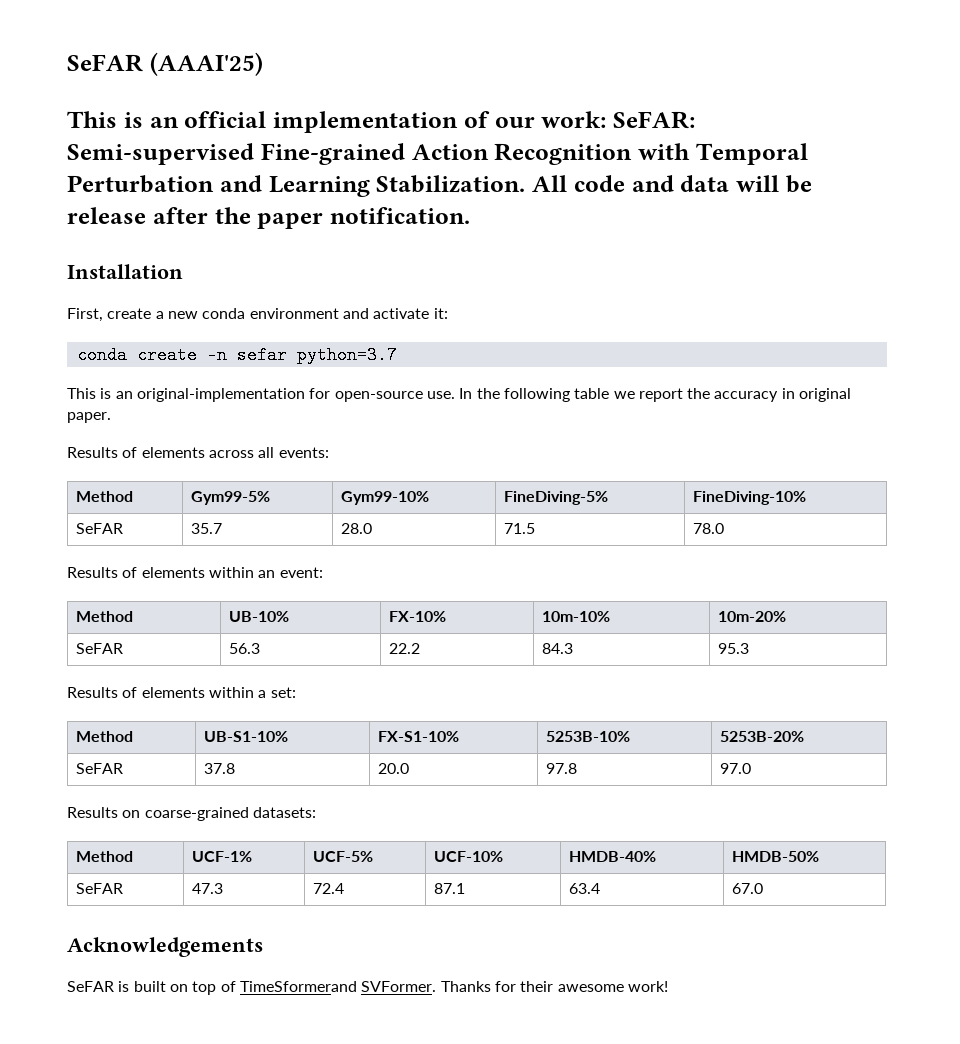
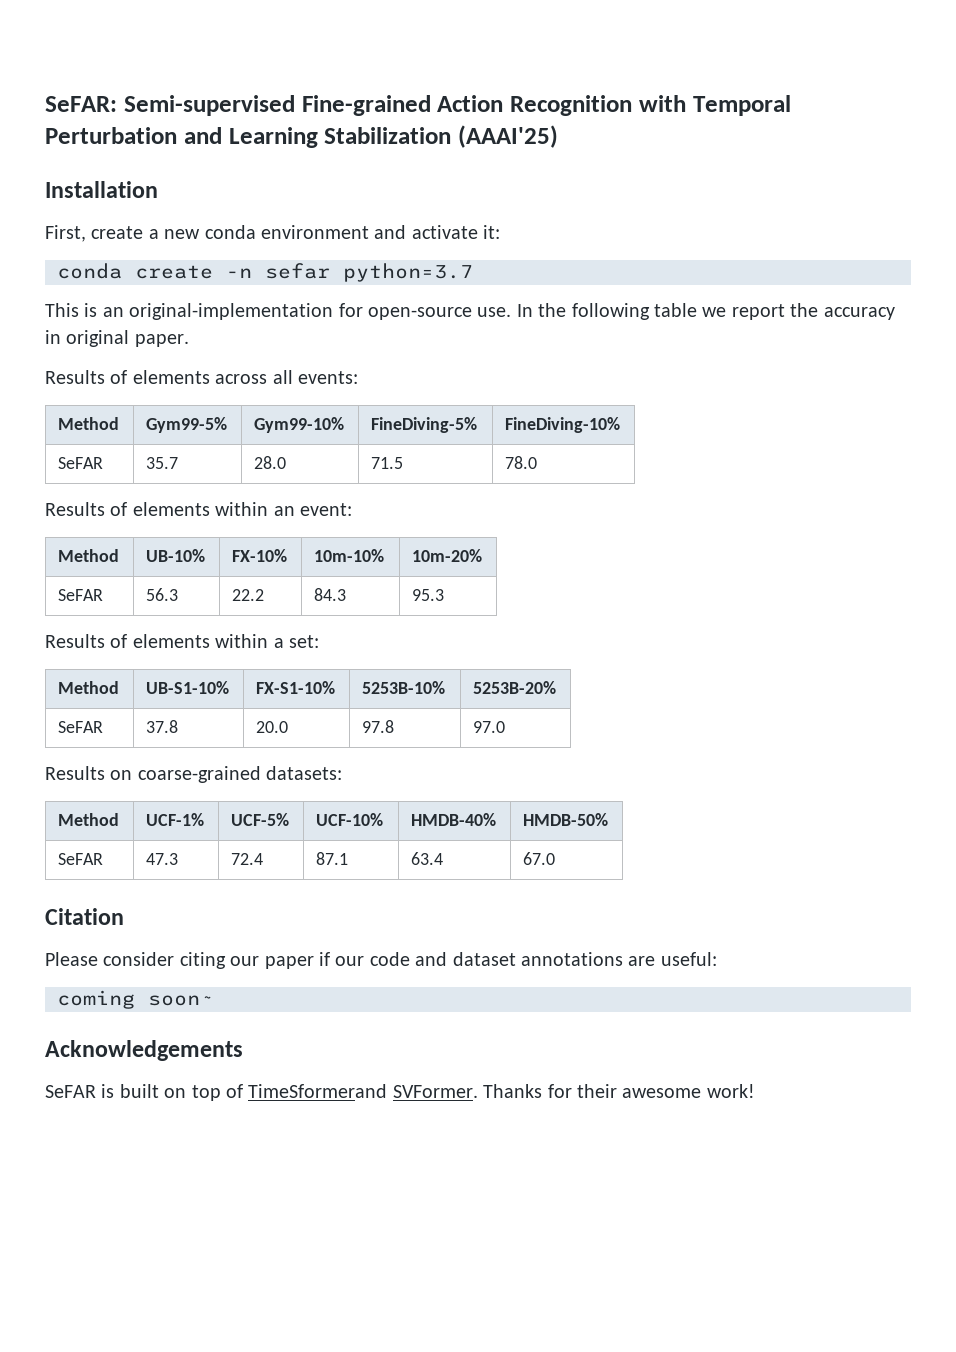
- SeFAR (AAAI'25)
- This is an official implementation of our work: SeFAR: Semi-supervised Fine-grained Action Recognition with Temporal Perturbation and Learning Stabilization. All code and data will be release after the paper notification.
+ SeFAR: Semi-supervised Fine-grained Action Recognition with Temporal Perturbation and Learning Stabilization (AAAI'25)
+ Citation
+ Please consider citing our paper if our code and dataset annotations are useful:
+ coming soon~

